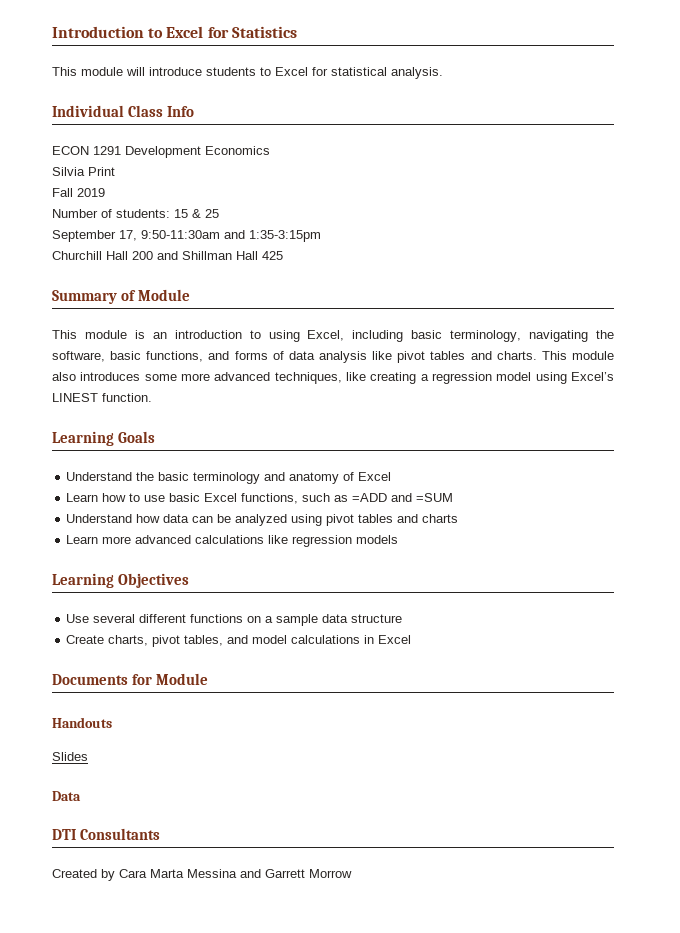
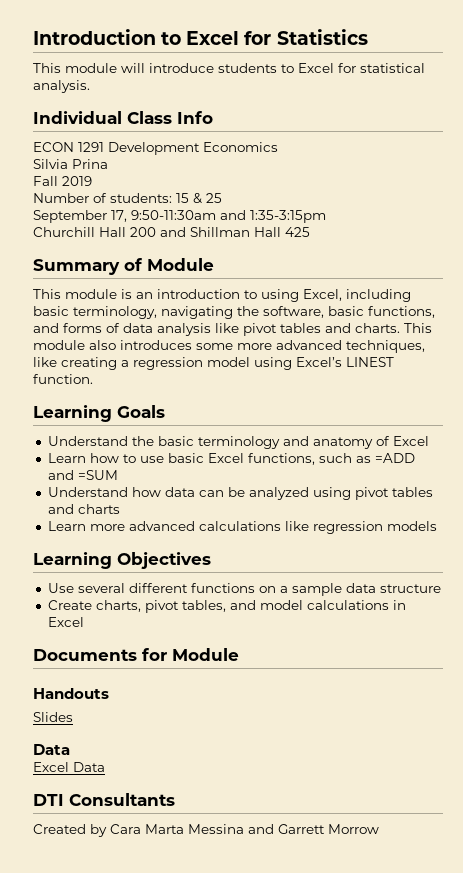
- Silvia Print
+ Silvia Prina
+ Excel Data

